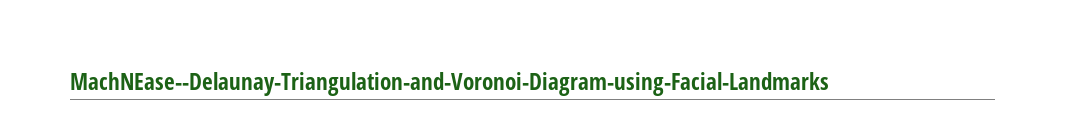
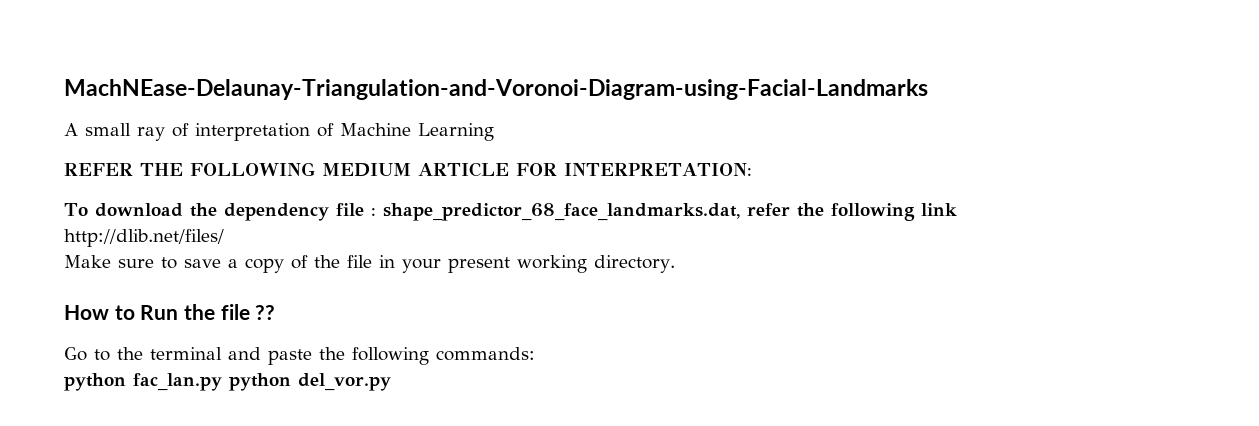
- MachNEase--Delaunay-Triangulation-and-Voronoi-Diagram-using-Facial-Landmarks
+ MachNEase-Delaunay-Triangulation-and-Voronoi-Diagram-using-Facial-Landmarks
+ A small ray of interpretation of Machine Learning
+ REFER THE FOLLOWING MEDIUM ARTICLE FOR INTERPRETATION:
+ To download the dependency file : shape_predictor_68_face_landmarks.dat, refer the following link
+ http://dlib.net/files/
+ Make sure to save a copy of the file in your present working directory.
+ How to Run the file ??
+ Go to the terminal and paste the following commands:
+ python fac_lan.py python del_vor.py

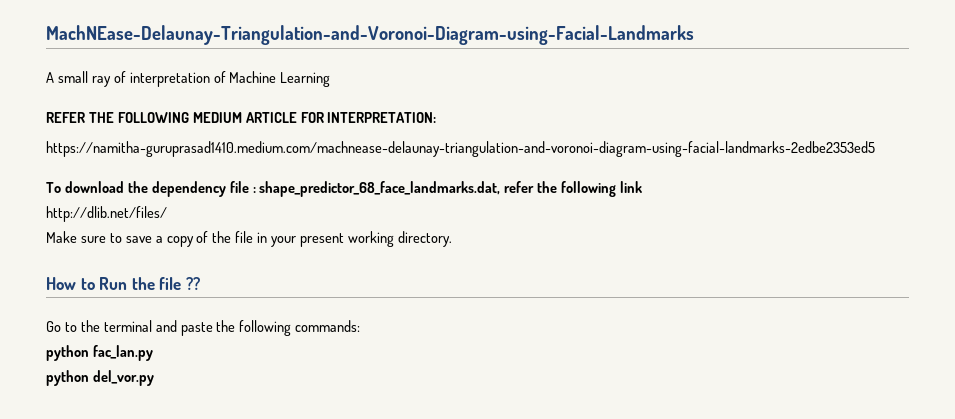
+ https://namitha-guruprasad1410.medium.com/machnease-delaunay-triangulation-and-voronoi-diagram-using-facial-landmarks-2edbe2353ed5
- python fac_lan.py python del_vor.py
+ python fac_lan.py
+ python del_vor.py

